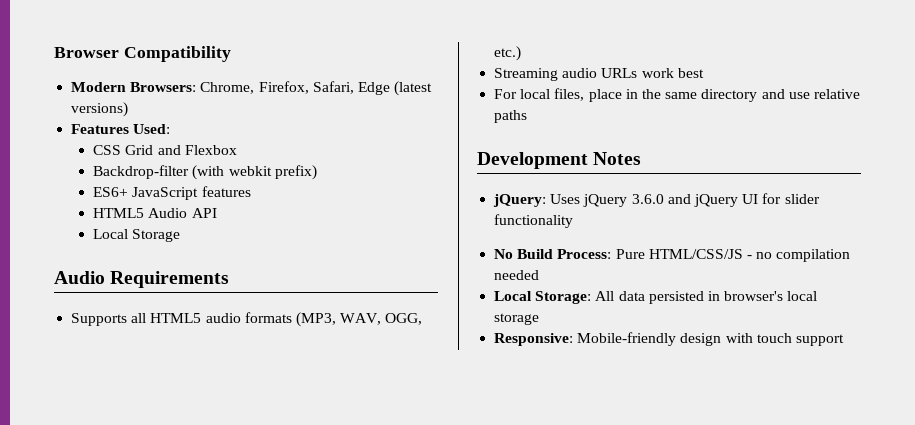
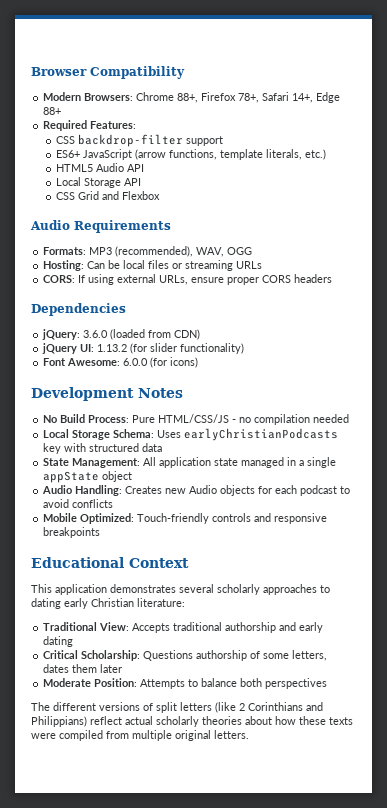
- Modern Browsers: Chrome, Firefox, Safari, Edge (latest versions)
- Features Used:
- CSS Grid and Flexbox
- Backdrop-filter (with webkit prefix)
- ES6+ JavaScript features
+ Modern Browsers: Chrome 88+, Firefox 78+, Safari 14+, Edge 88+
+ Required Features:
+ CSS backdrop-filter support
+ ES6+ JavaScript (arrow functions, template literals, etc.)
- Local Storage
+ Local Storage API
+ CSS Grid and Flexbox
  Audio Requirements
- Supports all HTML5 audio formats (MP3, WAV, OGG, etc.)
- Streaming audio URLs work best
- For local files, place in the same directory and use relative paths
+ Formats: MP3 (recommended), WAV, OGG
+ Hosting: Can be local files or streaming URLs
+ CORS: If using external URLs, ensure proper CORS headers
+ Dependencies
+ jQuery: 3.6.0 (loaded from CDN)
+ jQuery UI: 1.13.2 (for slider functionality)
+ Font Awesome: 6.0.0 (for icons)
  Development Notes
- jQuery: Uses jQuery 3.6.0 and jQuery UI for slider functionality
- Local Storage: All data persisted in browser's local storage
- Responsive: Mobile-friendly design with touch support
+ Local Storage Schema: Uses earlyChristianPodcasts key with structured data
+ State Management: All application state managed in a single appState object
+ Audio Handling: Creates new Audio objects for each podcast to avoid conflicts
+ Mobile Optimized: Touch-friendly controls and responsive breakpoints
+ Educational Context
+ This application demonstrates several scholarly approaches to dating early Christian literature:
+ Traditional View: Accepts traditional authorship and early dating
+ Critical Scholarship: Questions authorship of some letters, dates them later
+ Moderate Position: Attempts to balance both perspectives
+ The different versions of split letters (like 2 Corinthians and Philippians) reflect actual scholarly theories about how these texts were compiled from multiple original letters.

